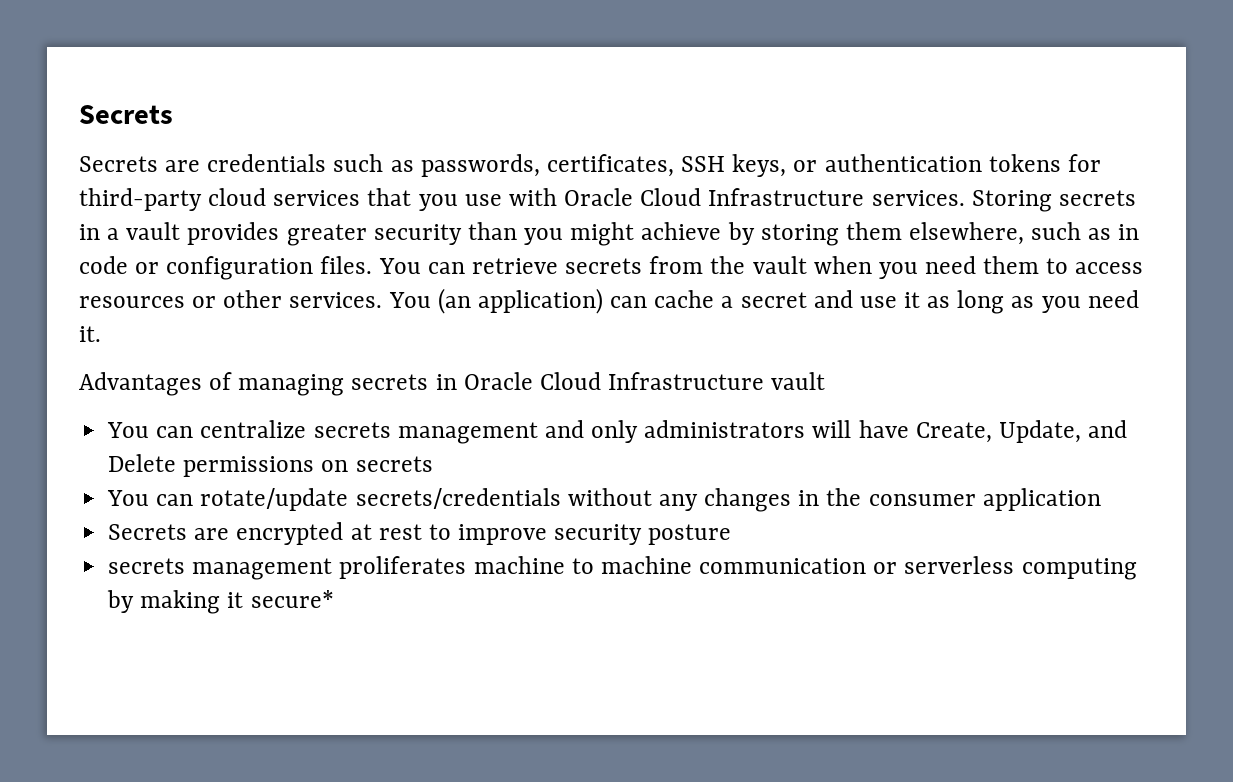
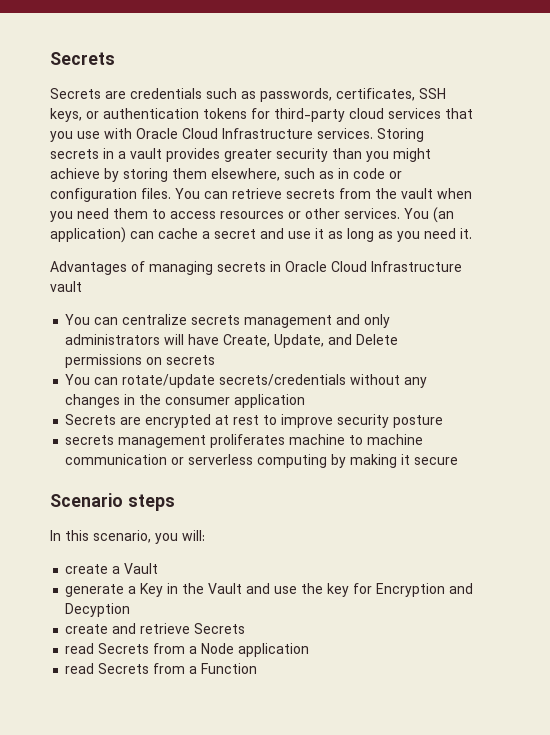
- secrets management proliferates machine to machine communication or serverless computing by making it secure*
+ secrets management proliferates machine to machine communication or serverless computing by making it secure
+ Scenario steps
+ In this scenario, you will:
+ create a Vault
+ generate a Key in the Vault and use the key for Encryption and Decyption
+ create and retrieve Secrets
+ read Secrets from a Node application
+ read Secrets from a Function

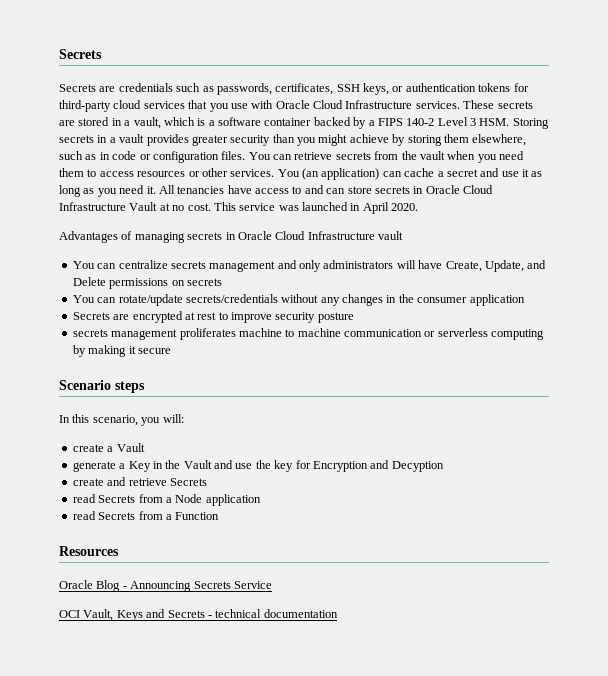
- Storing secrets in a vault provides greater security than you might achieve by storing them elsewhere, such as in code or configuration files.
+ These secrets are stored in a vault, which is a software container backed by a FIPS 140-2 Level 3 HSM. Storing secrets in a vault provides greater security than you might achieve by storing them elsewhere, such as in code or configuration files.
+ All tenancies have access to and can store secrets in Oracle Cloud Infrastructure Vault at no cost. This service was launched in April 2020.
+ Resources
+ Oracle Blog - Announcing Secrets Service
+ OCI Vault, Keys and Secrets - technical documentation

